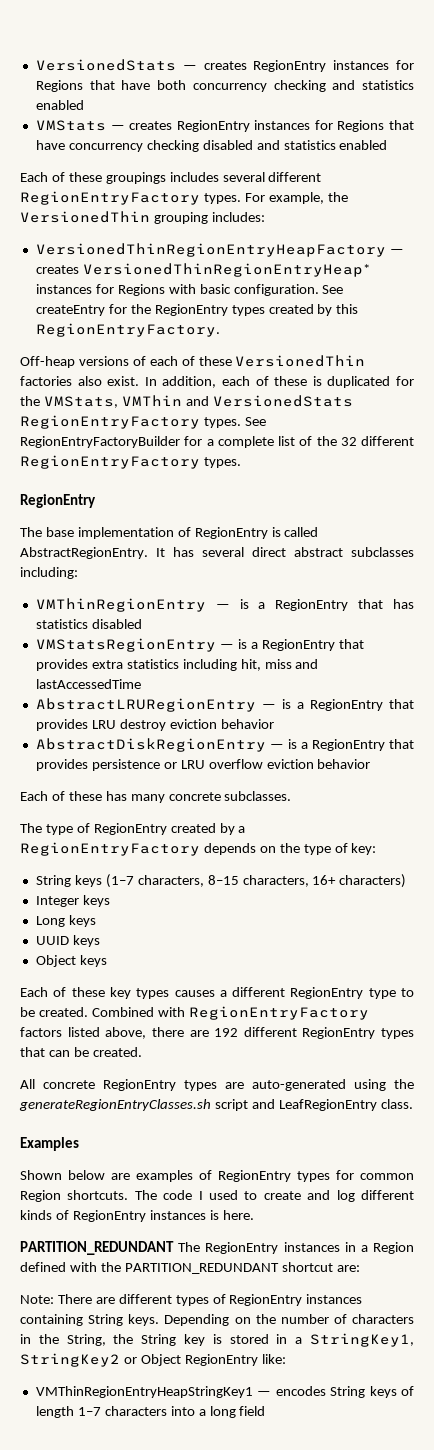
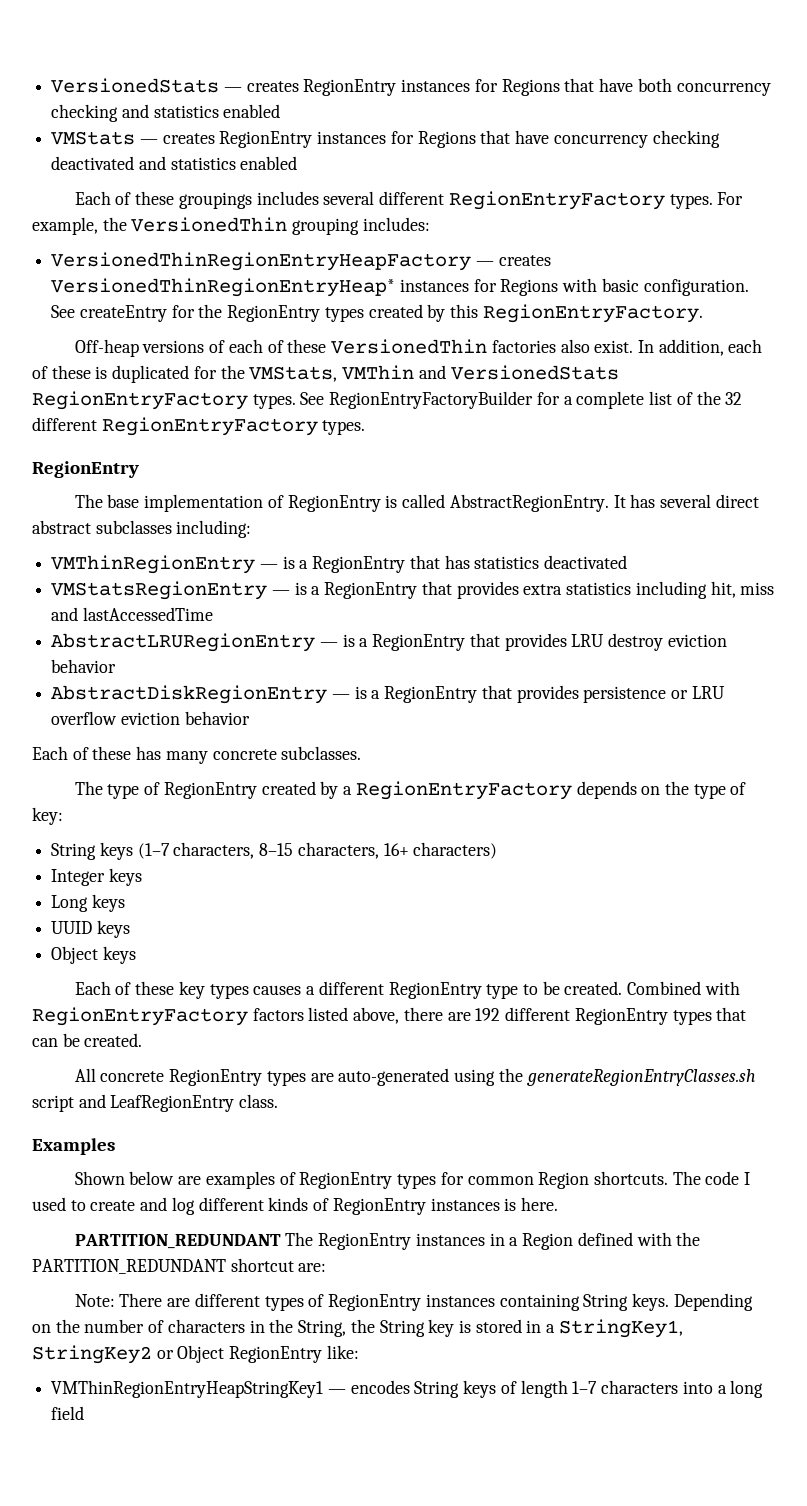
- VMStats — creates RegionEntry instances for Regions that have concurrency checking disabled and statistics enabled
+ VMStats — creates RegionEntry instances for Regions that have concurrency checking deactivated and statistics enabled
- VMThinRegionEntry — is a RegionEntry that has statistics disabled
+ VMThinRegionEntry — is a RegionEntry that has statistics deactivated

